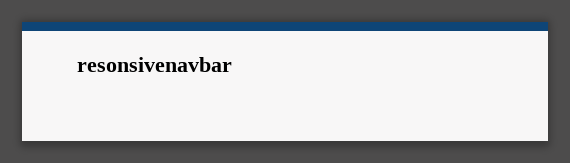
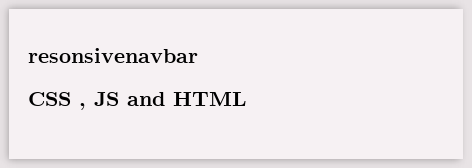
+ CSS , JS and HTML

